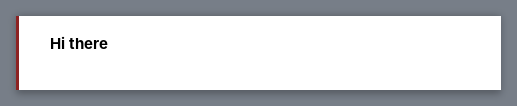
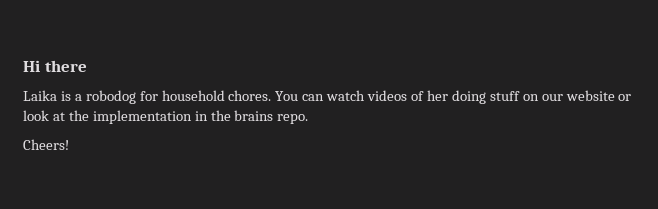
+ Laika is a robodog for household chores. You can watch videos of her doing stuff on our website or look at the implementation in the brains repo.
+ Cheers!

